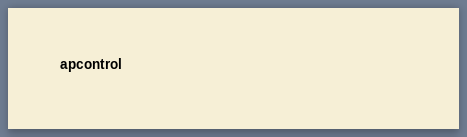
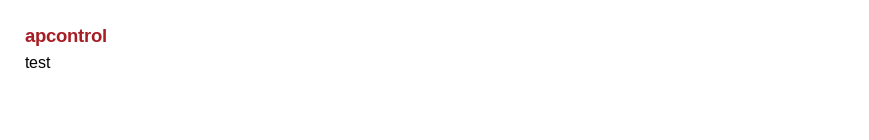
+ test

